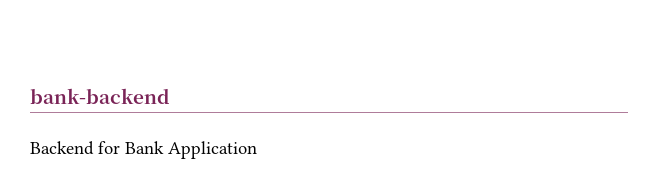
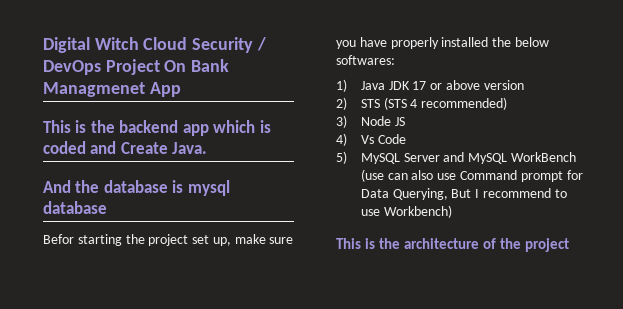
- bank-backend
- Backend for Bank Application
+ Digital Witch Cloud Security / DevOps Project On Bank Managmenet App
+ This is the backend app which is coded and Create Java.
+ And the database is mysql database
+ Befor starting the project set up, make sure you have properly installed the below softwares:
+ 1) Java JDK 17 or above version
+ 2) STS (STS 4 recommended)
+ 3) Node JS
+ 4) Vs Code
+ 5) MySQL Server and MySQL WorkBench (use can also use Command prompt for Data Querying, But I recommend to use Workbench)
+ This is the architecture of the project

